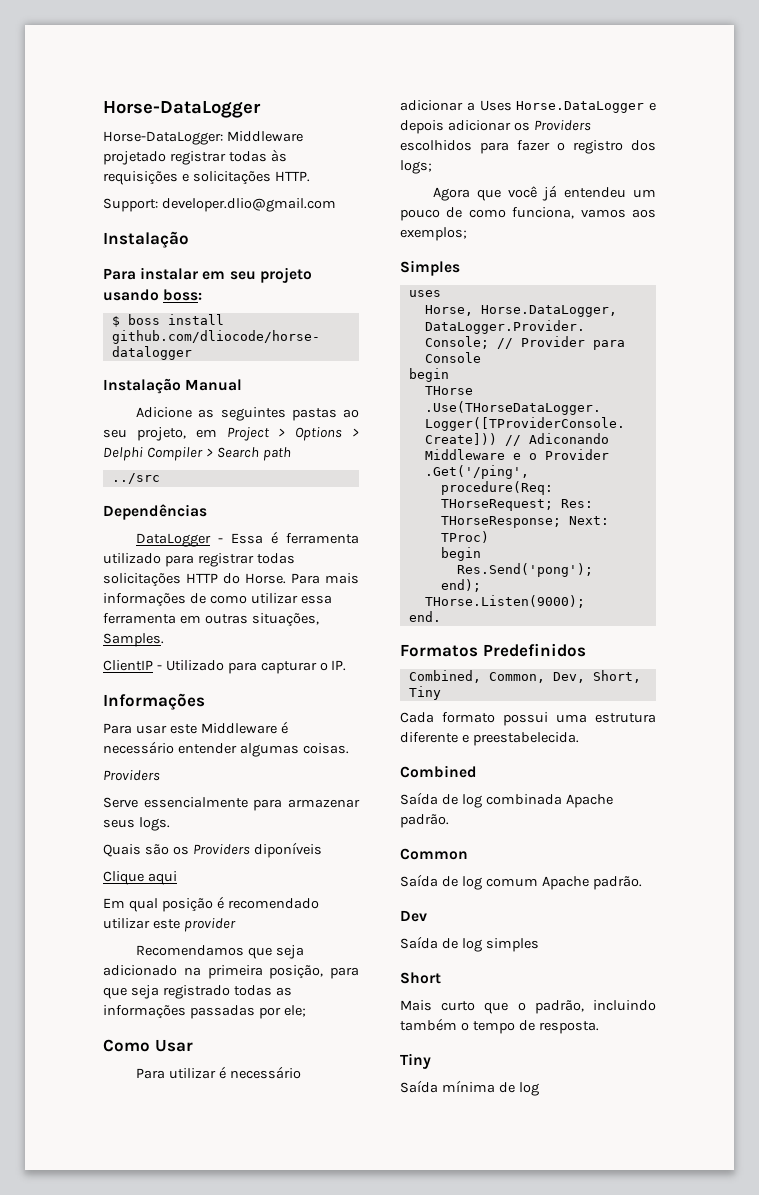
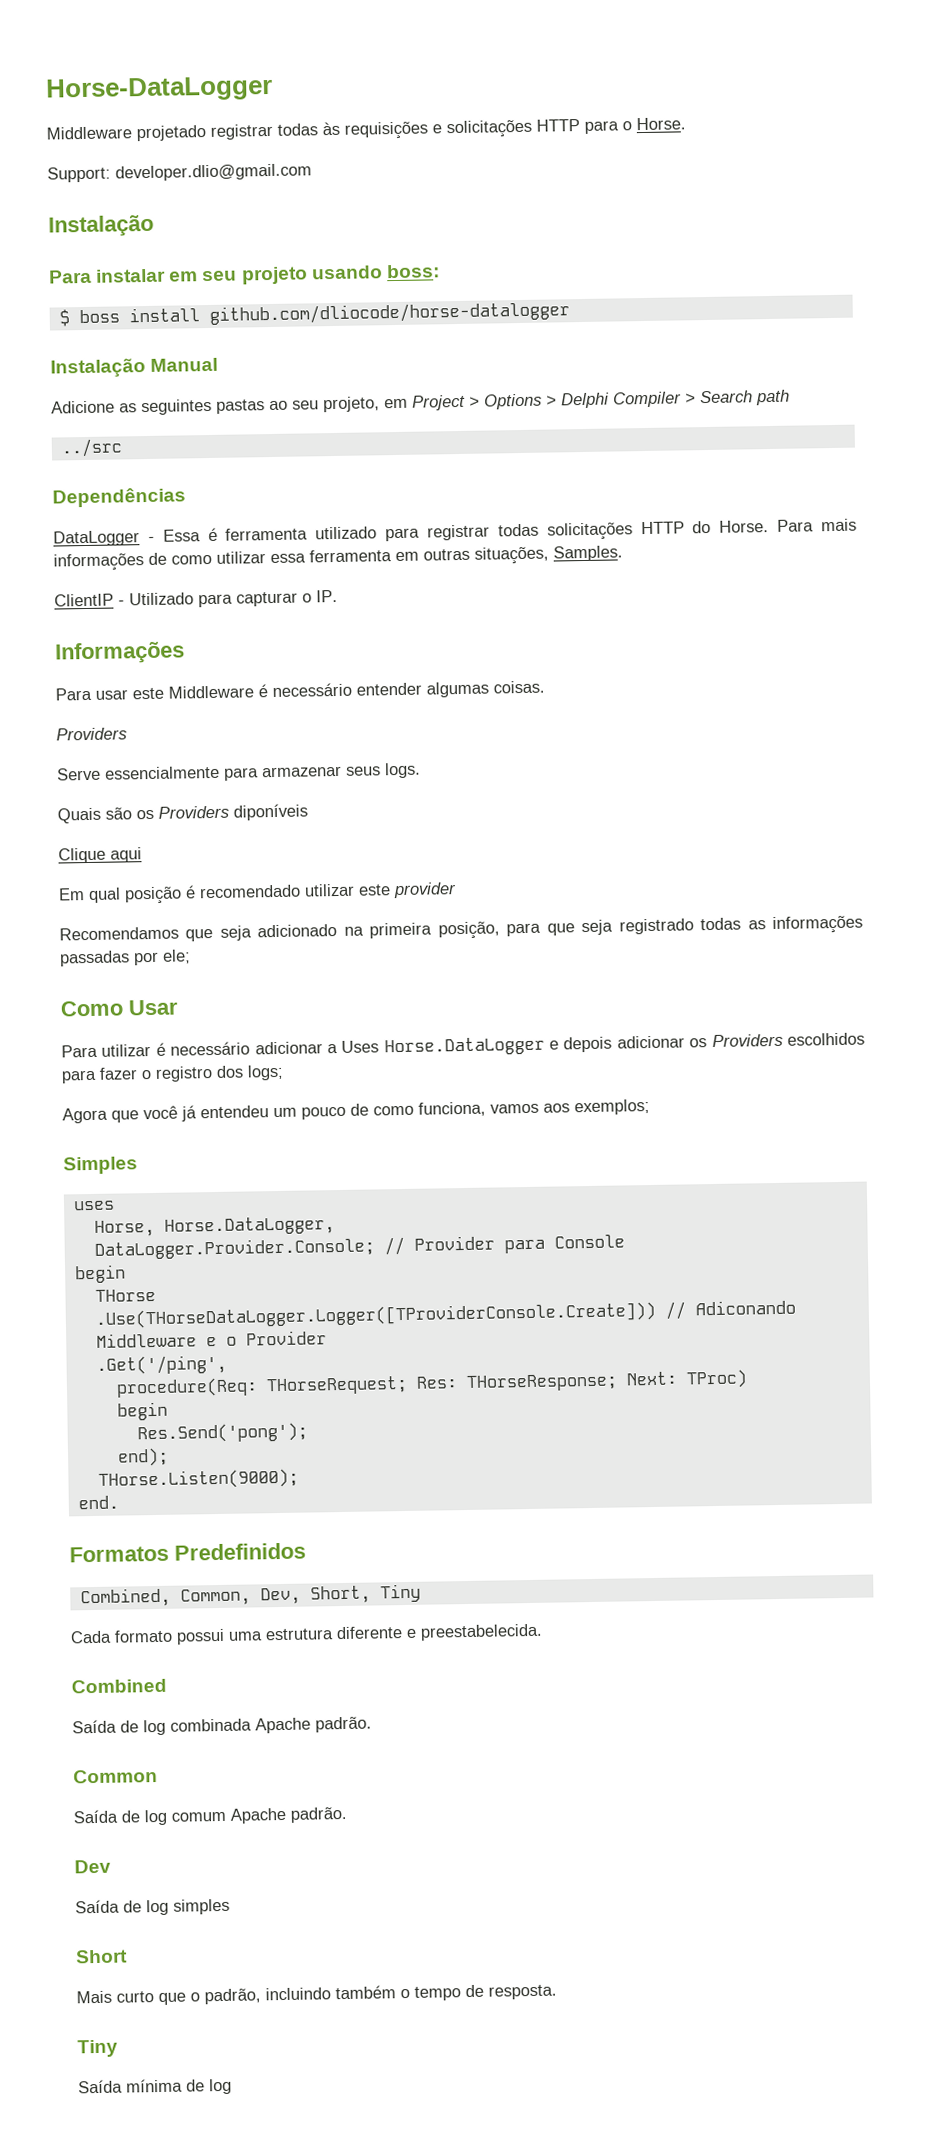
- Horse-DataLogger: Middleware projetado registrar todas às requisições e solicitações HTTP.
+ Middleware projetado registrar todas às requisições e solicitações HTTP para o Horse.

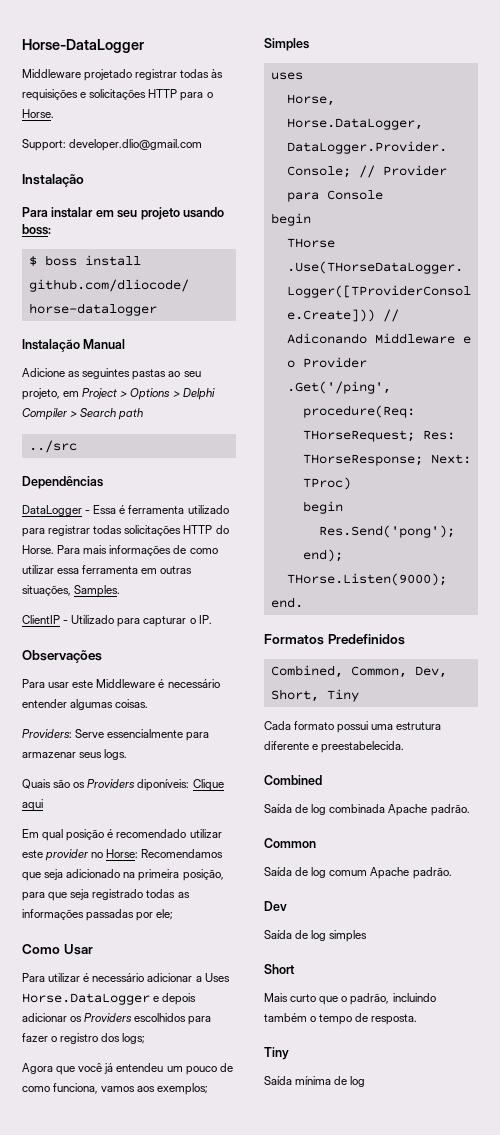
- Informações
+ Observações
  Para usar este Middleware é necessário entender algumas coisas.
- Providers
- Serve essencialmente para armazenar seus logs.
+ Providers: Serve essencialmente para armazenar seus logs.
- Quais são os Providers diponíveis
- Clique aqui
+ Quais são os Providers diponíveis: Clique aqui
- Em qual posição é recomendado utilizar este provider
- Recomendamos que seja adicionado na primeira posição, para que seja registrado todas as informações passadas por ele;
+ Em qual posição é recomendado utilizar este provider no Horse: Recomendamos que seja adicionado na primeira posição, para que seja registrado todas as informações passadas por ele;

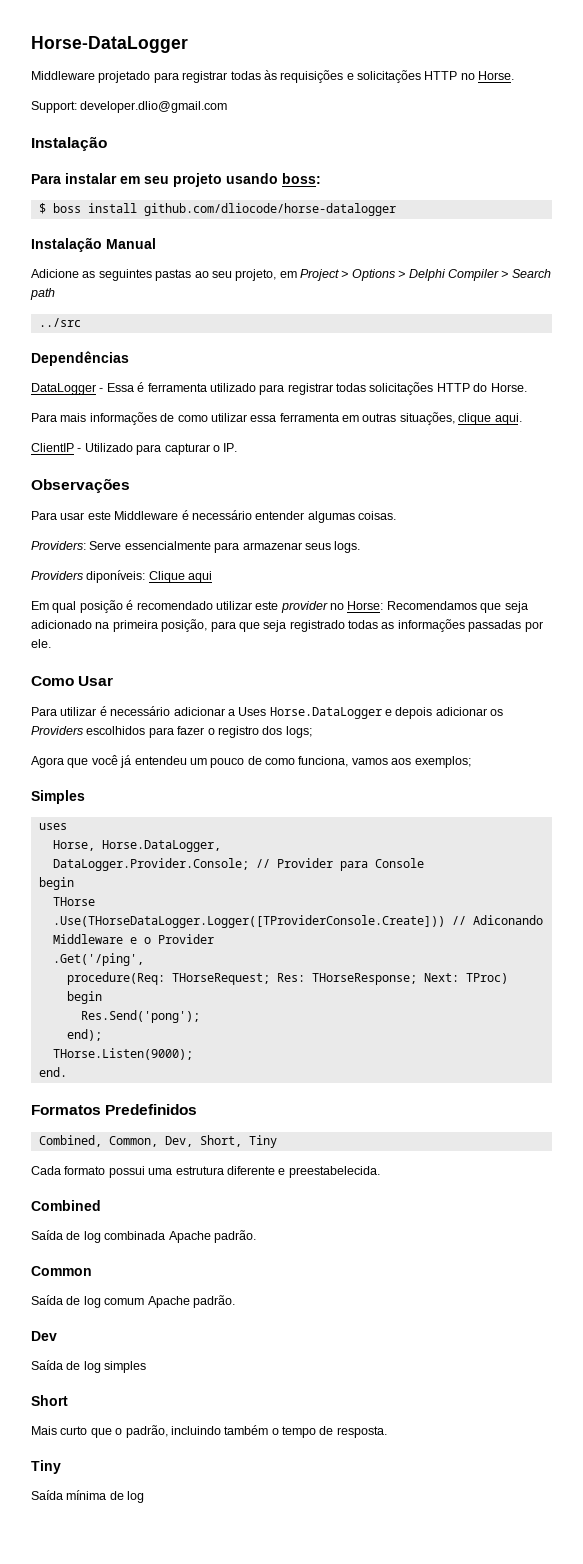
- Middleware projetado registrar todas às requisições e solicitações HTTP para o Horse.
+ Middleware projetado para registrar todas às requisições e solicitações HTTP no Horse.
- DataLogger - Essa é ferramenta utilizado para registrar todas solicitações HTTP do Horse. Para mais informações de como utilizar essa ferramenta em outras situações, Samples.
+ DataLogger - Essa é ferramenta utilizado para registrar todas solicitações HTTP do Horse.
+ Para mais informações de como utilizar essa ferramenta em outras situações, clique aqui.
- Quais são os Providers diponíveis: Clique aqui
+ Providers diponíveis: Clique aqui
- Em qual posição é recomendado utilizar este provider no Horse: Recomendamos que seja adicionado na primeira posição, para que seja registrado todas as informações passadas por ele;
+ Em qual posição é recomendado utilizar este provider no Horse: Recomendamos que seja adicionado na primeira posição, para que seja registrado todas as informações passadas por ele.

